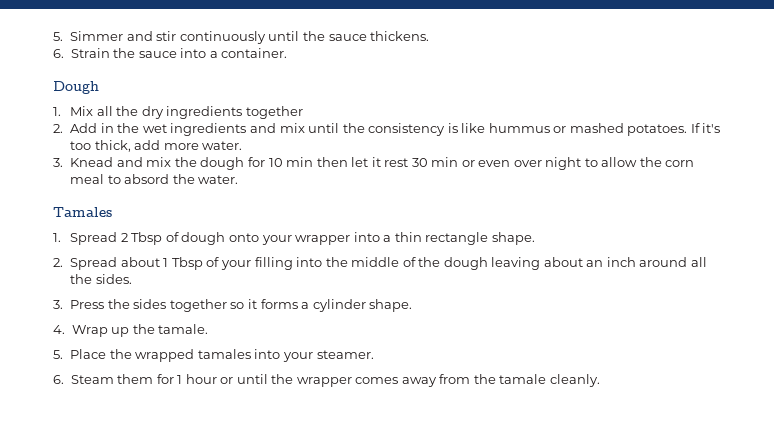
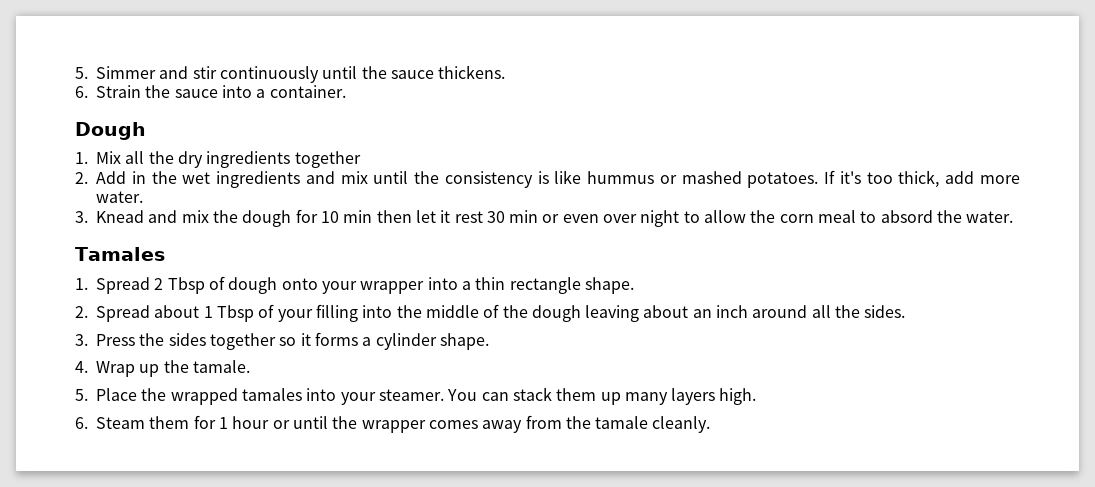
+ You can stack them up many layers high.

